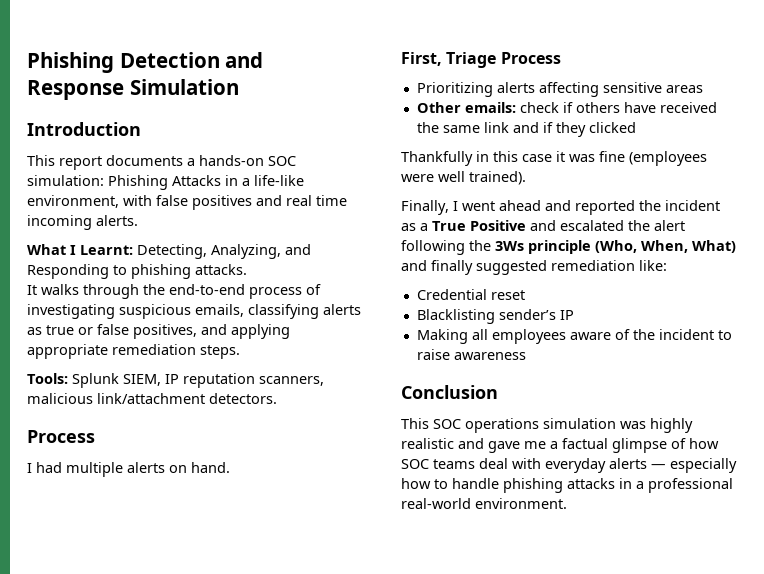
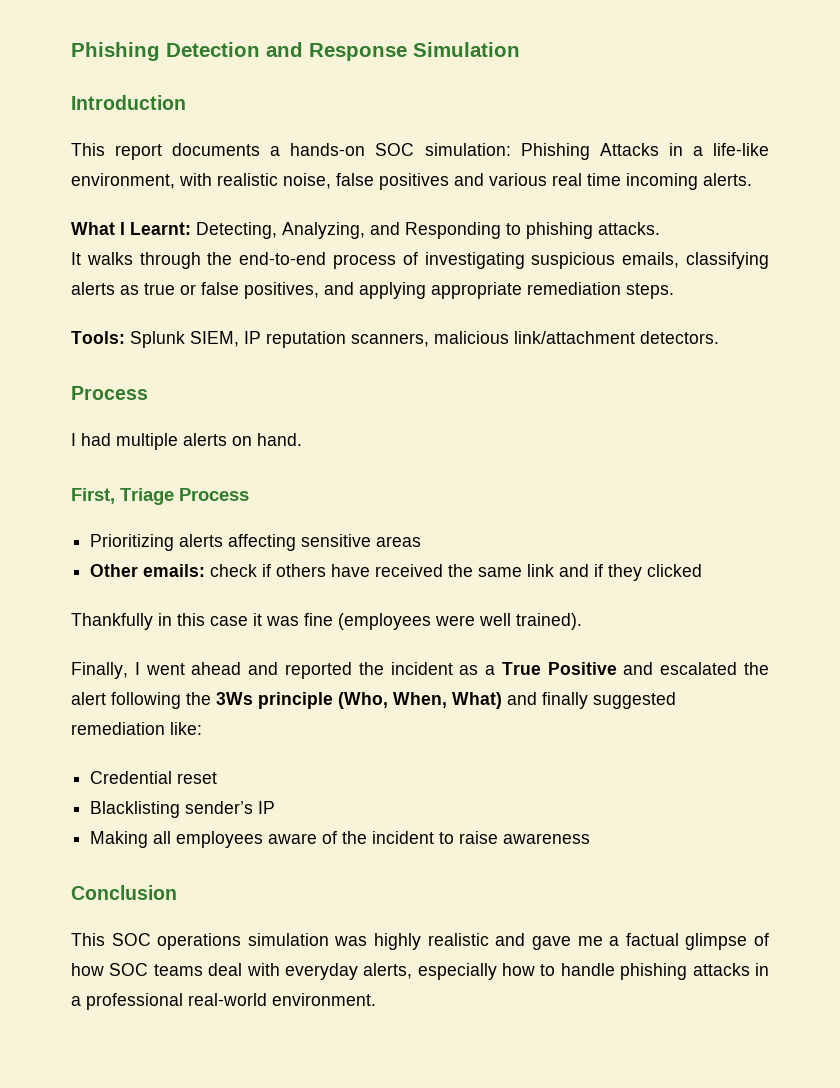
- This report documents a hands-on SOC simulation: Phishing Attacks in a life-like environment, with false positives and real time incoming alerts.
+ This report documents a hands-on SOC simulation: Phishing Attacks in a life-like environment, with realistic noise, false positives and various real time incoming alerts.
- This SOC operations simulation was highly realistic and gave me a factual glimpse of how SOC teams deal with everyday alerts — especially how to handle phishing attacks in a professional real-world environment.
+ This SOC operations simulation was highly realistic and gave me a factual glimpse of how SOC teams deal with everyday alerts, especially how to handle phishing attacks in a professional real-world environment.

